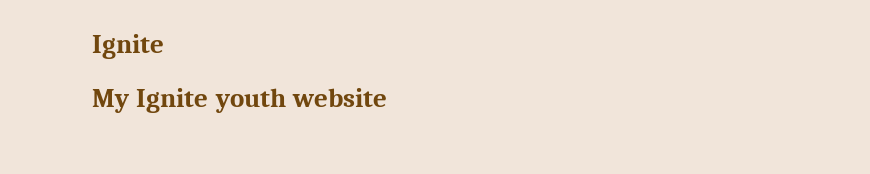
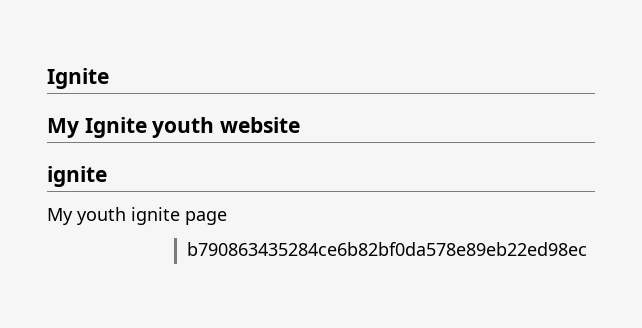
  My Ignite youth website
+ ignite
+ My youth ignite page
+ b790863435284ce6b82bf0da578e89eb22ed98ec

